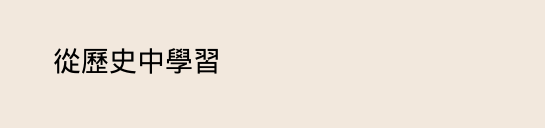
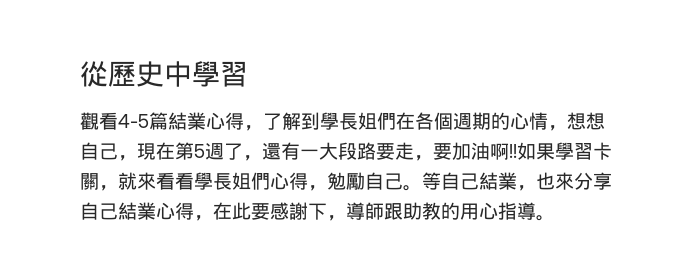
+ 觀看4-5篇結業心得，了解到學長姐們在各個週期的心情，想想自己，現在第5週了，還有一大段路要走，要加油啊!!如果學習卡關，就來看看學長姐們心得，勉勵自己。等自己結業，也來分享自己結業心得，在此要感謝下，導師跟助教的用心指導。

